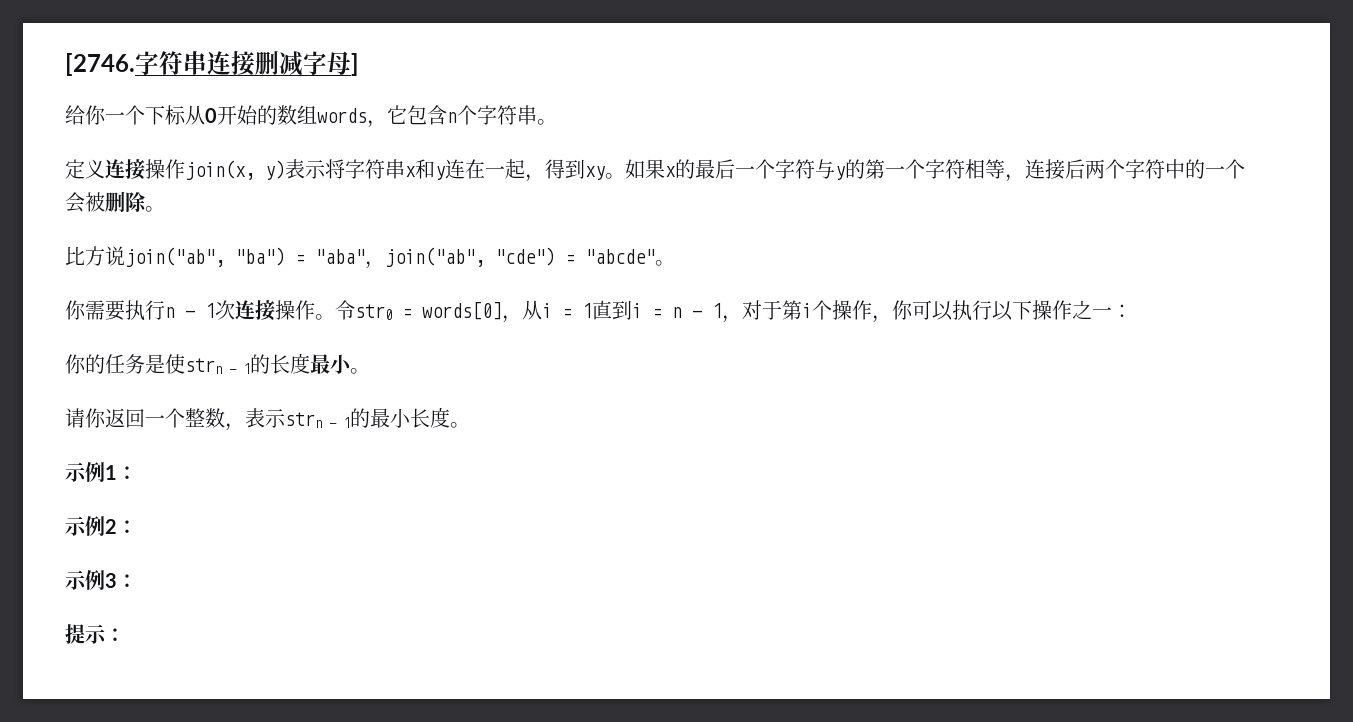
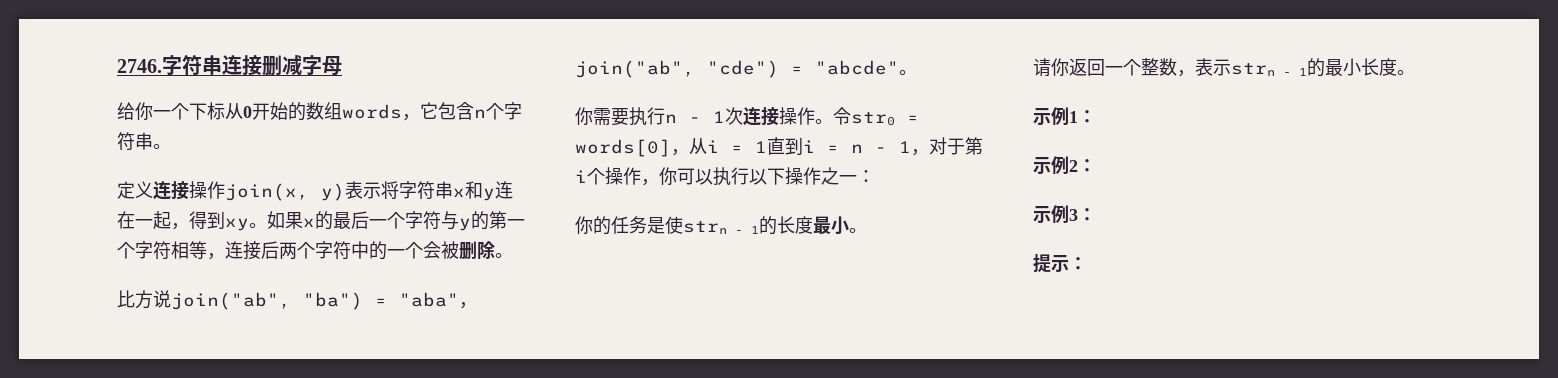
- [2746.
+ 2746.
- 字符串连接删减字母]
+ 字符串连接删减字母

